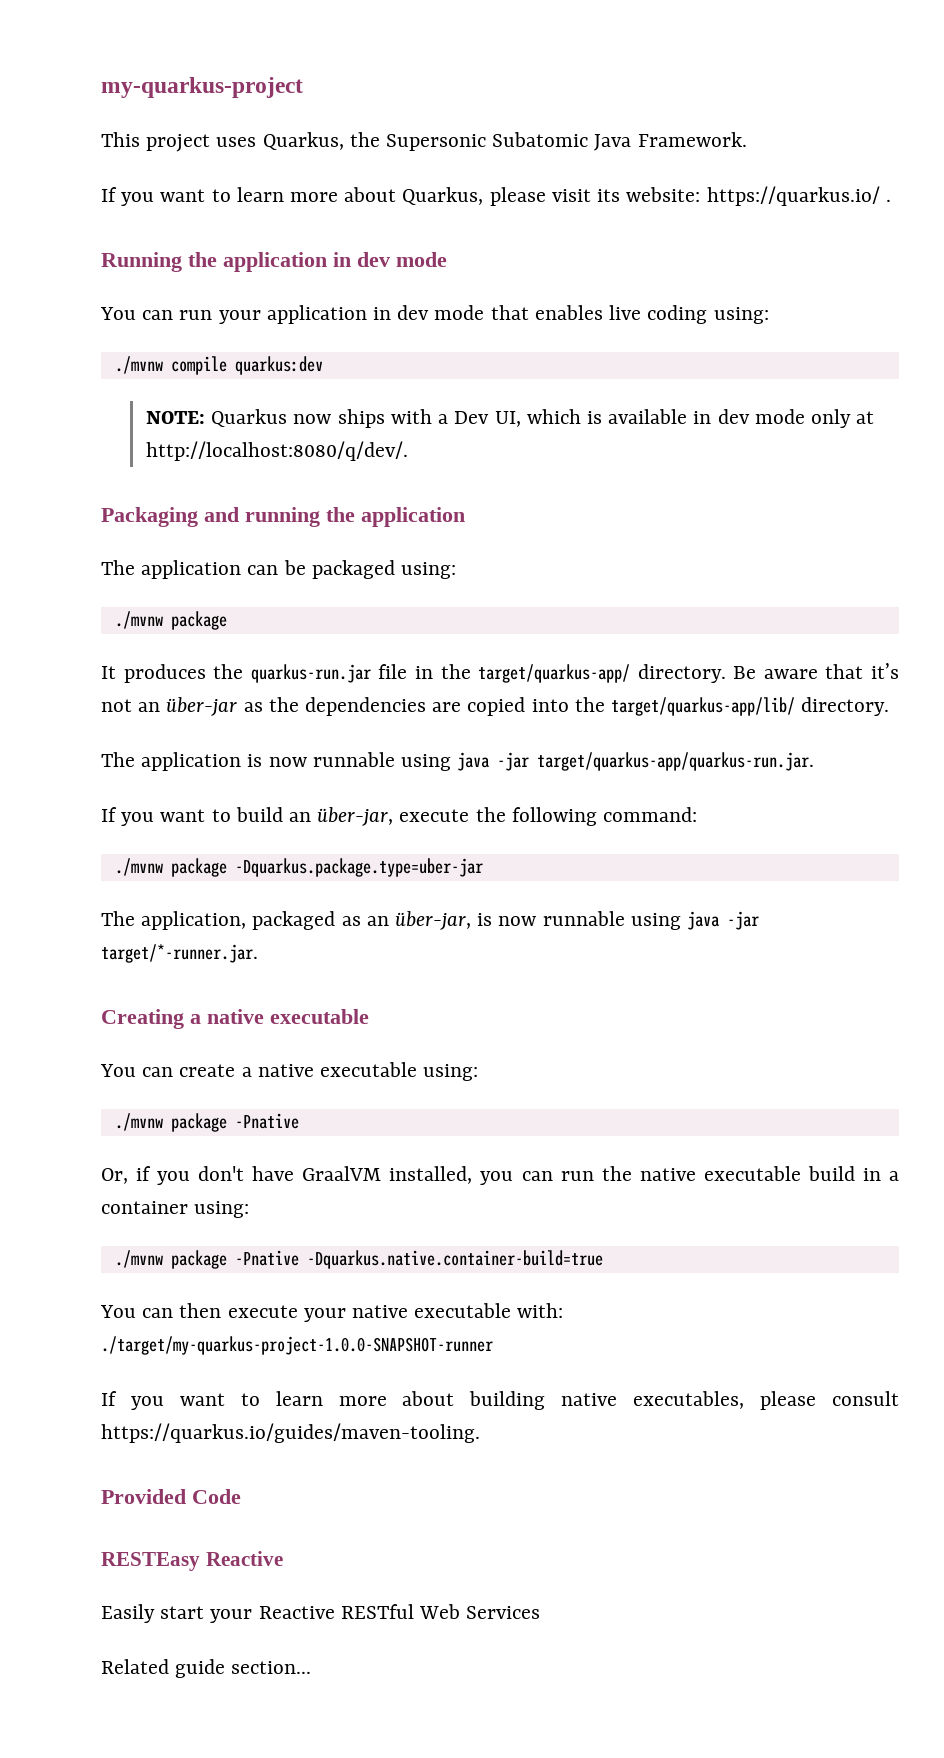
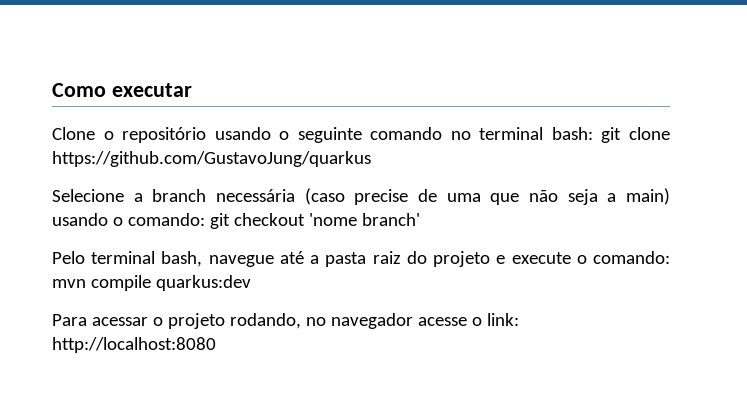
- my-quarkus-project
- This project uses Quarkus, the Supersonic Subatomic Java Framework.
- If you want to learn more about Quarkus, please visit its website: https://quarkus.io/ .
- Running the application in dev mode
- You can run your application in dev mode that enables live coding using:
- ./mvnw compile quarkus:dev
- NOTE: Quarkus now ships with a Dev UI, which is available in dev mode only at http://localhost:8080/q/dev/.
- Packaging and running the application
- The application can be packaged using:
- ./mvnw package
- It produces the quarkus-run.jar file in the target/quarkus-app/ directory. Be aware that it’s not an über-jar as the dependencies are copied into the target/quarkus-app/lib/ directory.
- The application is now runnable using java -jar target/quarkus-app/quarkus-run.jar.
- If you want to build an über-jar, execute the following command:
- ./mvnw package -Dquarkus.package.type=uber-jar
- The application, packaged as an über-jar, is now runnable using java -jar target/*-runner.jar.
- Creating a native executable
- You can create a native executable using:
- ./mvnw package -Pnative
- Or, if you don't have GraalVM installed, you can run the native executable build in a container using:
- ./mvnw package -Pnative -Dquarkus.native.container-build=true
- You can then execute your native executable with: ./target/my-quarkus-project-1.0.0-SNAPSHOT-runner
- If you want to learn more about building native executables, please consult https://quarkus.io/guides/maven-tooling.
- Provided Code
- RESTEasy Reactive
- Easily start your Reactive RESTful Web Services
- Related guide section...
+ Como executar
+ Clone o repositório usando o seguinte comando no terminal bash: git clone https://github.com/GustavoJung/quarkus
+ Selecione a branch necessária (caso precise de uma que não seja a main) usando o comando: git checkout 'nome branch'
+ Pelo terminal bash, navegue até a pasta raiz do projeto e execute o comando: mvn compile quarkus:dev
+ Para acessar o projeto rodando, no navegador acesse o link: http://localhost:8080

